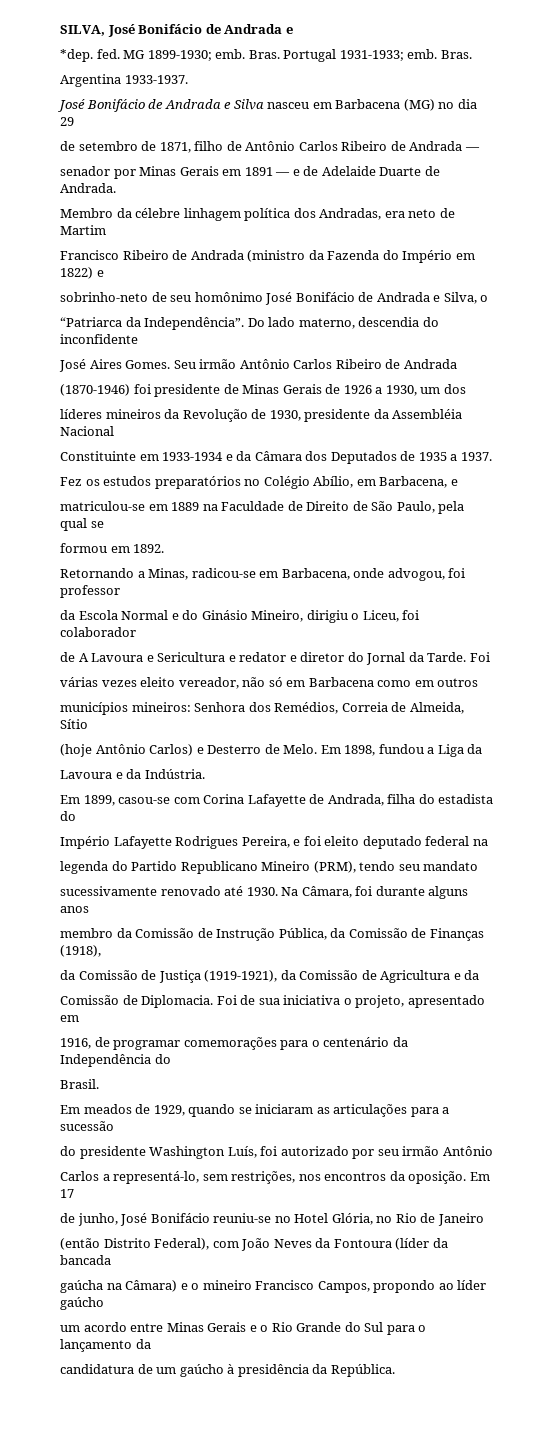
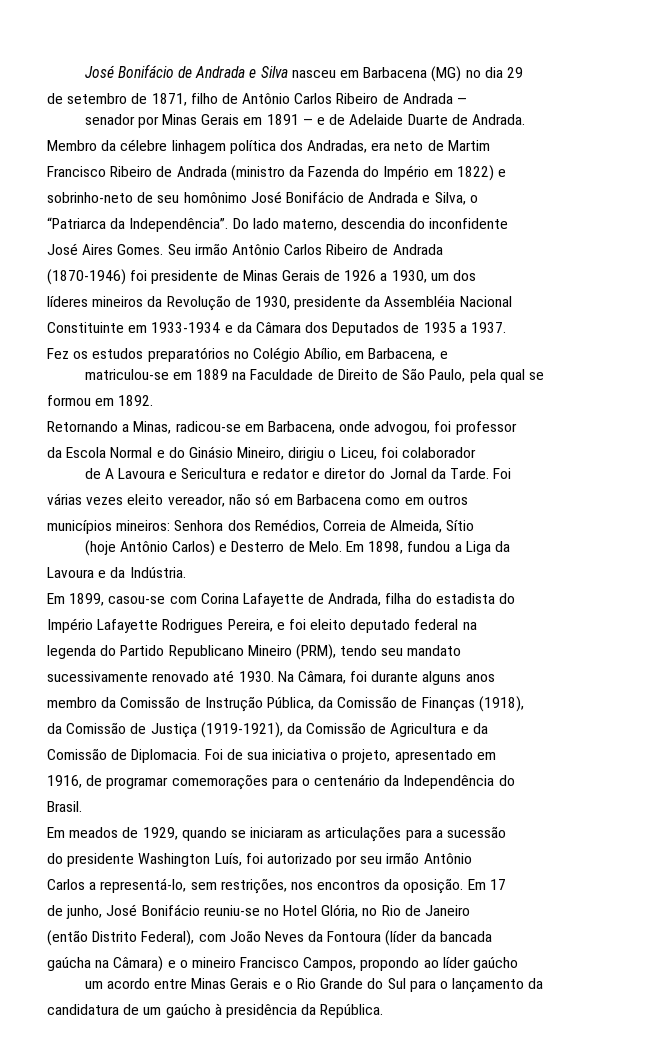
- SILVA, José Bonifácio de Andrada e
- *dep. fed. MG 1899-1930; emb. Bras. Portugal 1931-1933; emb. Bras.
- Argentina 1933-1937.

